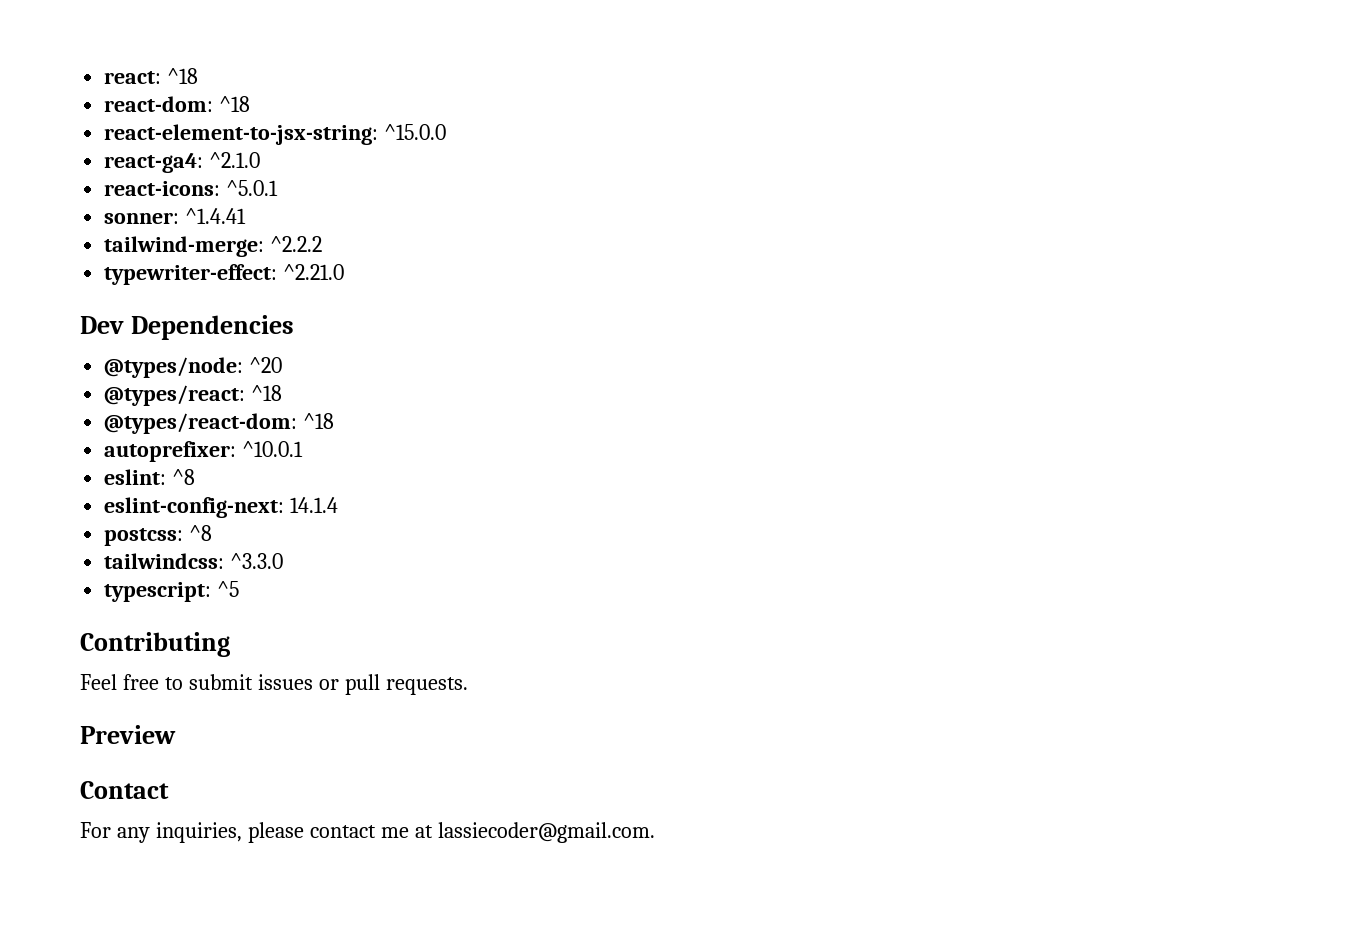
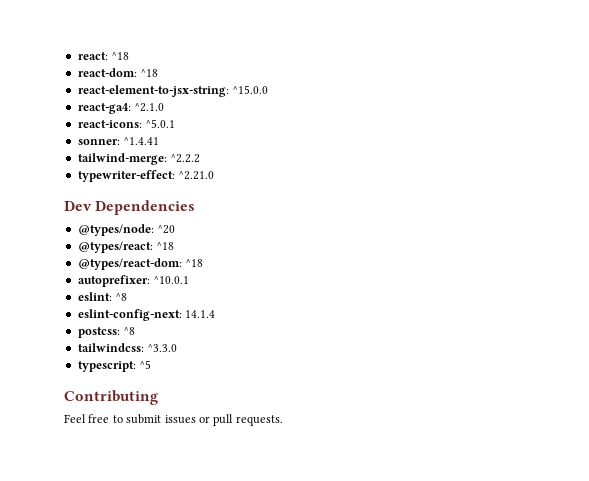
- Preview
- Contact
- For any inquiries, please contact me at lassiecoder@gmail.com.

